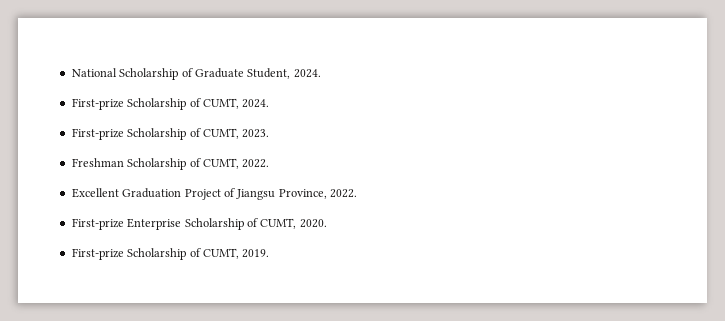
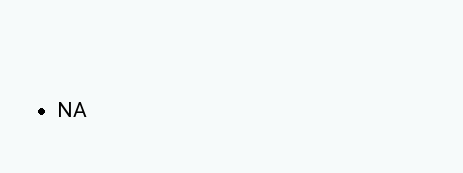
- National Scholarship of Graduate Student, 2024.
- First-prize Scholarship of CUMT, 2024.
- First-prize Scholarship of CUMT, 2023.
- Freshman Scholarship of CUMT, 2022.
- Excellent Graduation Project of Jiangsu Province, 2022.
- First-prize Enterprise Scholarship of CUMT, 2020.
- First-prize Scholarship of CUMT, 2019.
+ NA

